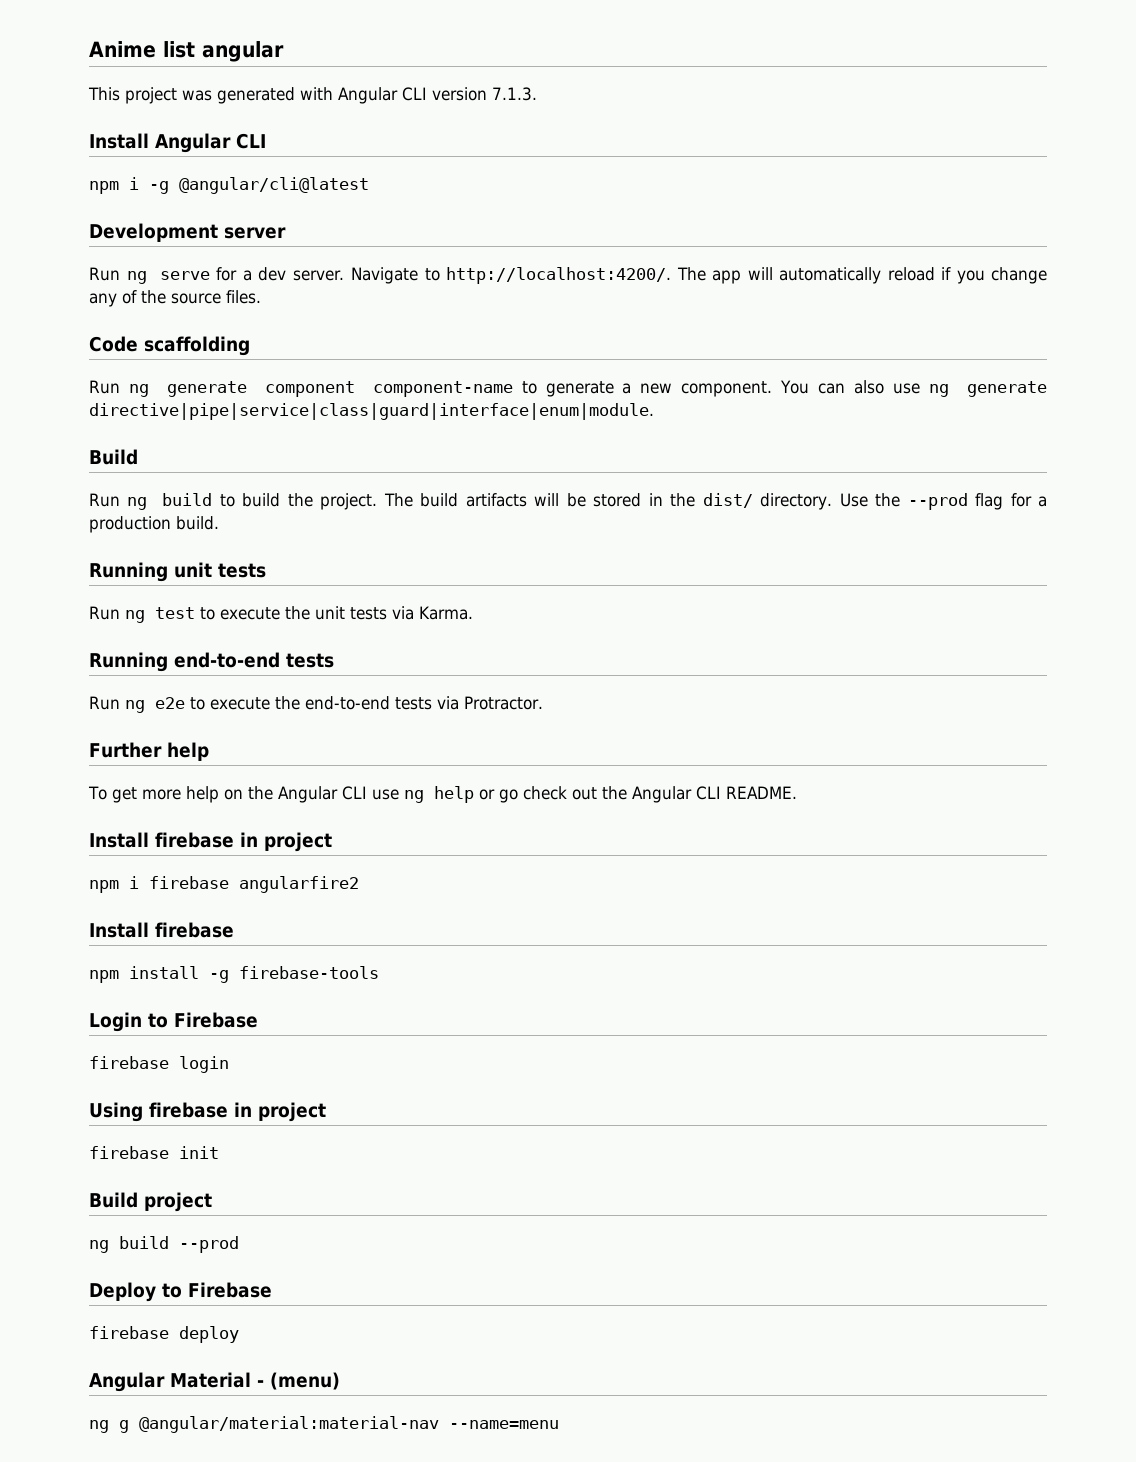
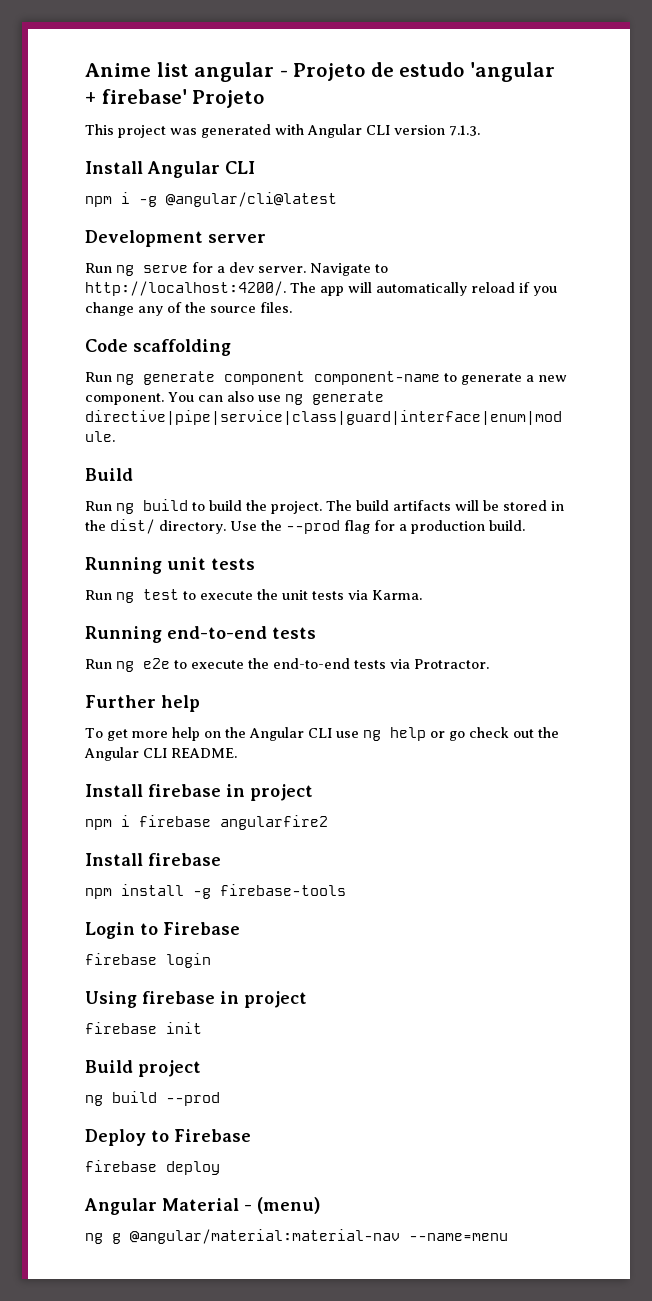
- Anime list angular
+ Anime list angular - Projeto de estudo 'angular + firebase' Projeto

